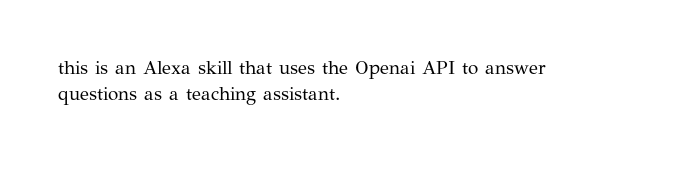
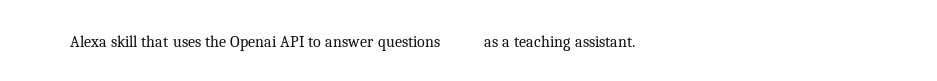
- this is an Alexa skill that uses the Openai API to answer questions as a teaching assistant.
+ Alexa skill that uses the Openai API to answer questions as a teaching assistant.

